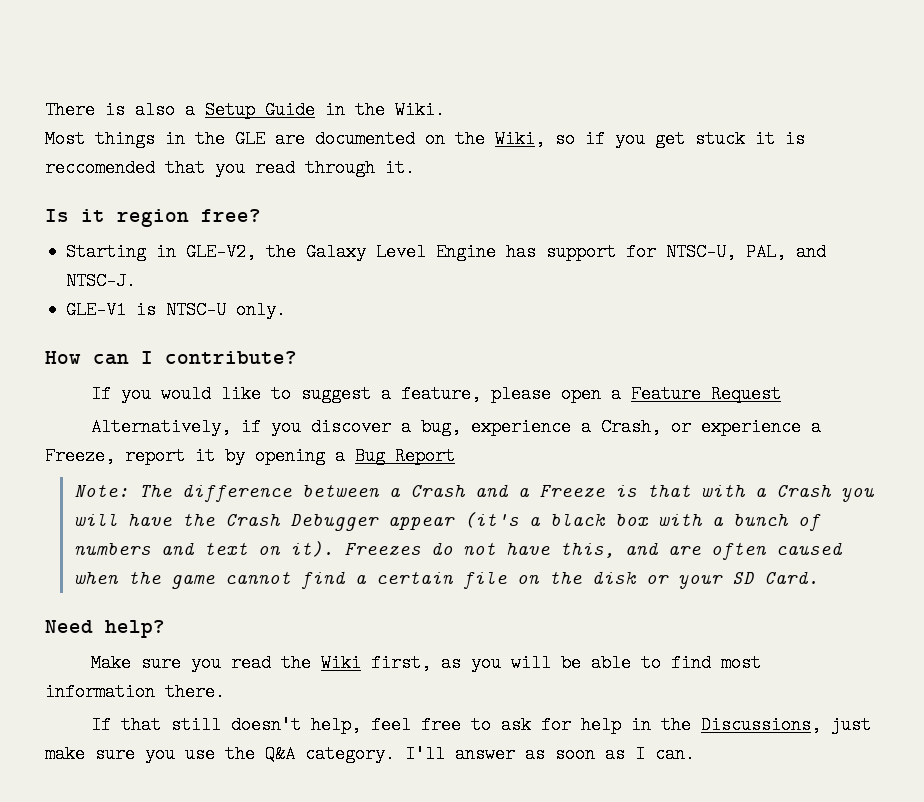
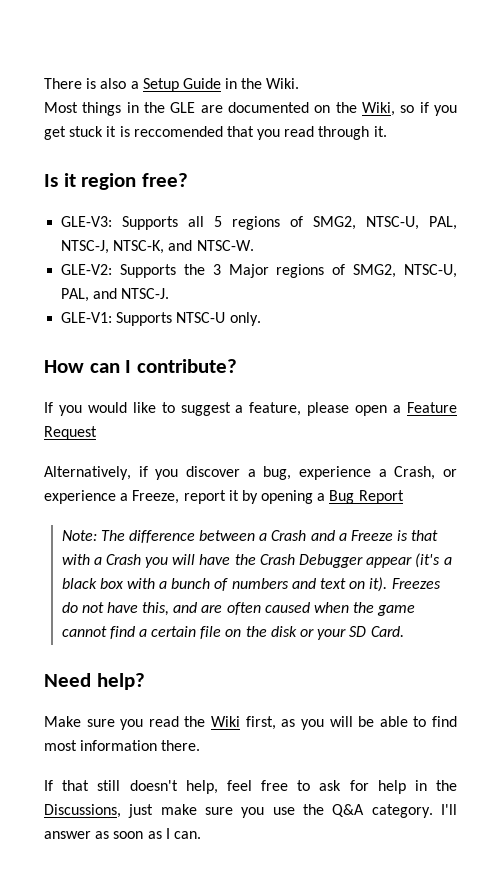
- Starting in GLE-V2, the Galaxy Level Engine has support for NTSC-U, PAL, and NTSC-J.
+ GLE-V3: Supports all 5 regions of SMG2, NTSC-U, PAL, NTSC-J, NTSC-K, and NTSC-W.
+ GLE-V2: Supports the 3 Major regions of SMG2, NTSC-U, PAL, and NTSC-J.
- GLE-V1 is NTSC-U only.
+ GLE-V1: Supports NTSC-U only.

